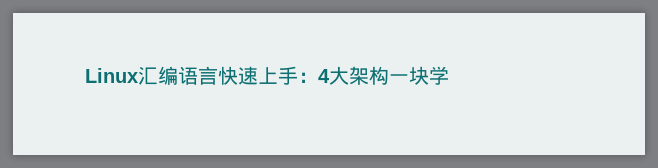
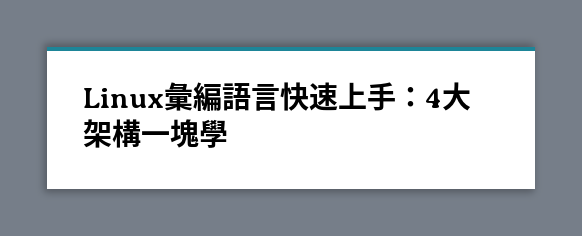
- Linux汇编语言快速上手：4大架构一块学
+ Linux彙編語言快速上手：4大架構一塊學

